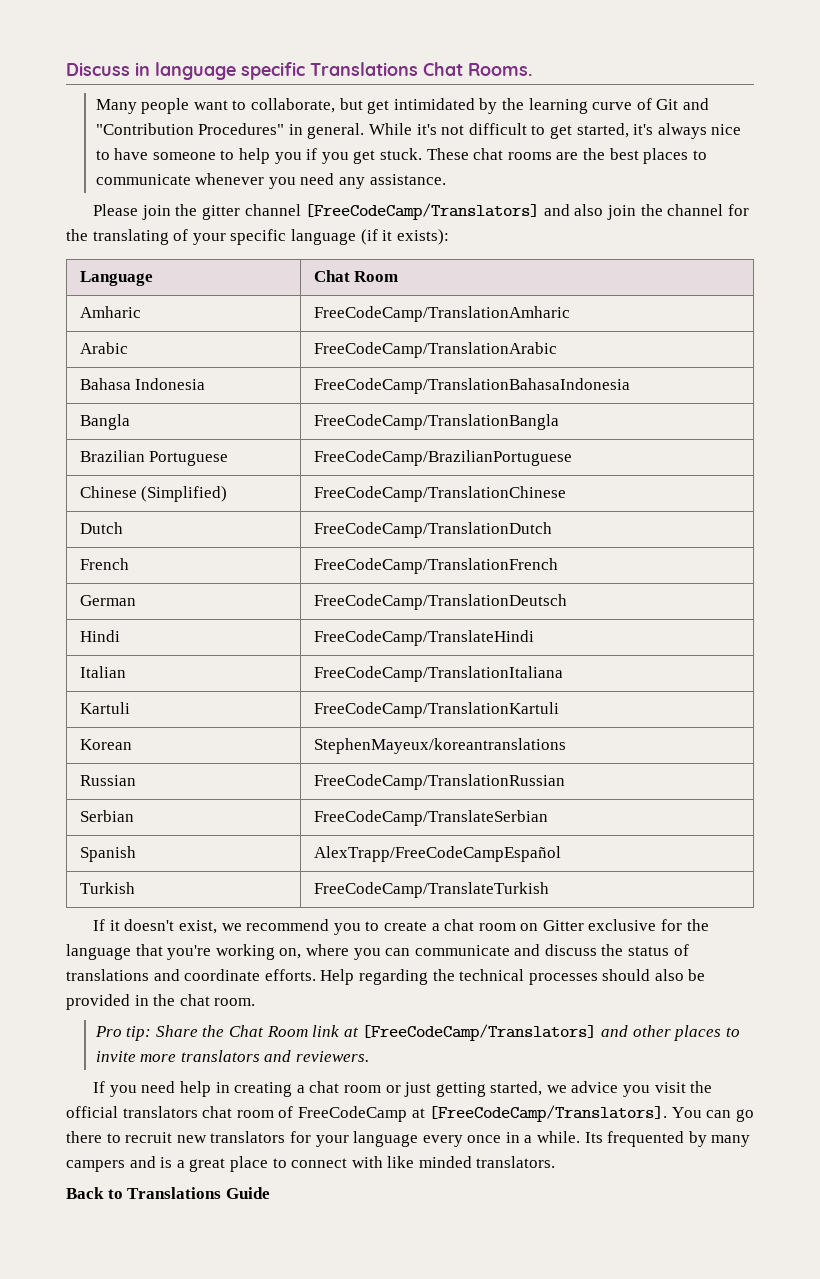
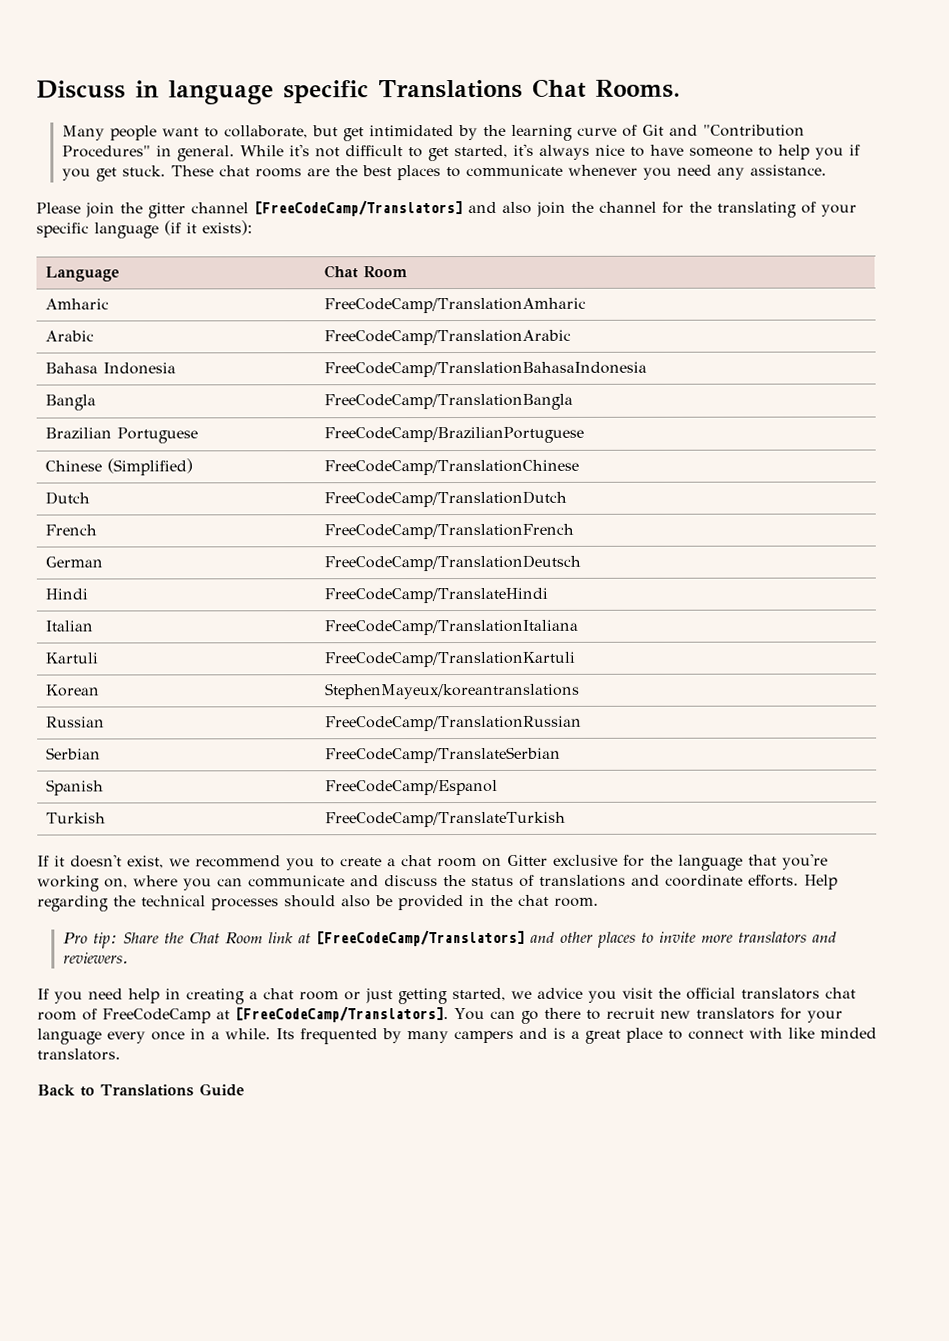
- Spanish | AlexTrapp/FreeCodeCampEspañol
+ Spanish | FreeCodeCamp/Espanol

